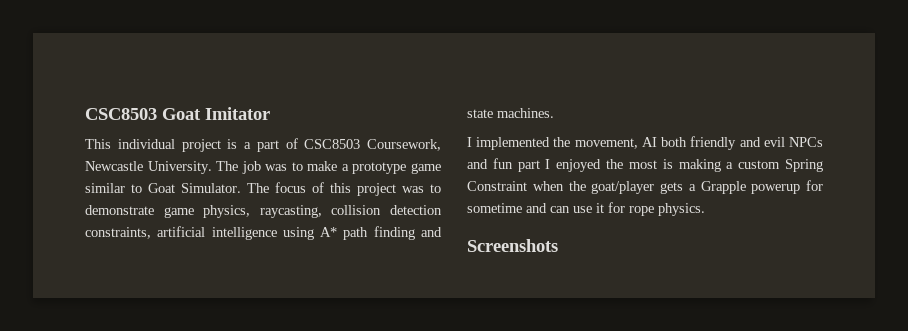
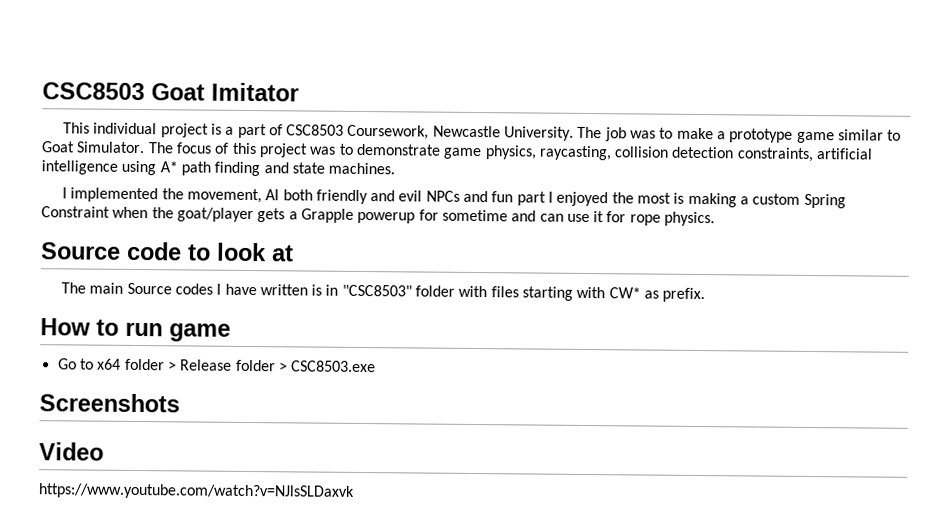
+ Source code to look at
+ The main Source codes I have written is in "CSC8503" folder with files starting with CW* as prefix.
+ How to run game
+ Go to x64 folder > Release folder > CSC8503.exe
+ Video
+ https://www.youtube.com/watch?v=NJlsSLDaxvk

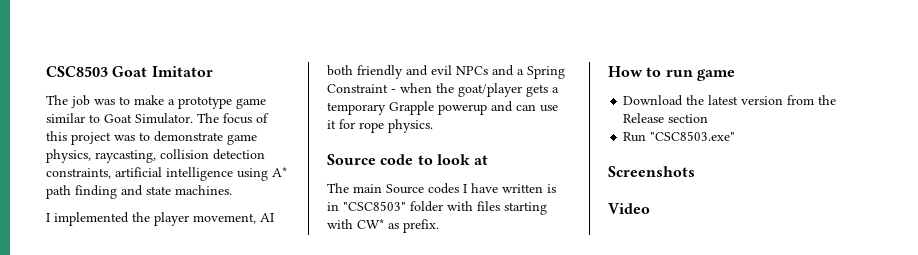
- This individual project is a part of CSC8503 Coursework, Newcastle University.
- I implemented the movement, AI both friendly and evil NPCs and fun part I enjoyed the most is making a custom Spring Constraint when the goat/player gets a Grapple powerup for sometime and can use it for rope physics.
+ I implemented the player movement, AI both friendly and evil NPCs and a Spring Constraint - when the goat/player gets a temporary Grapple powerup and can use it for rope physics.
- Go to x64 folder > Release folder > CSC8503.exe
+ Download the latest version from the Release section
+ Run "CSC8503.exe"
- https://www.youtube.com/watch?v=NJlsSLDaxvk

